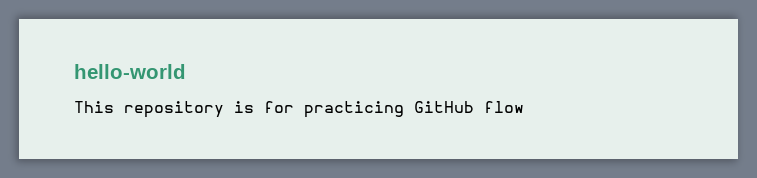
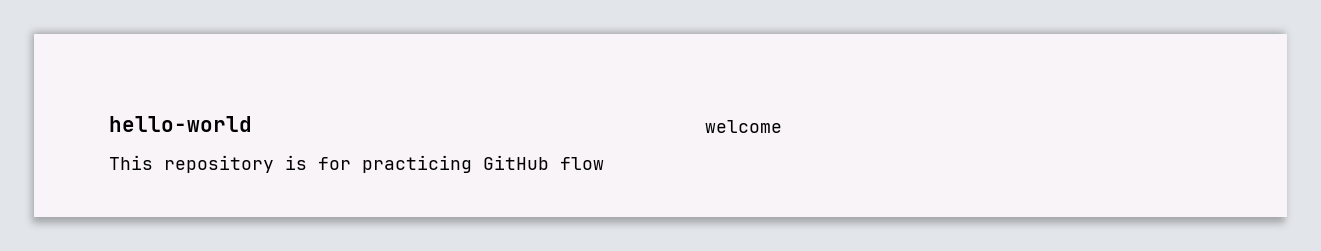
- This repository is for practicing GitHub flow
+ This repository is for practicing GitHub flow welcome

